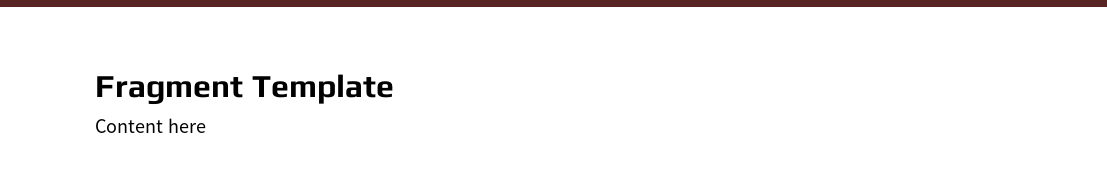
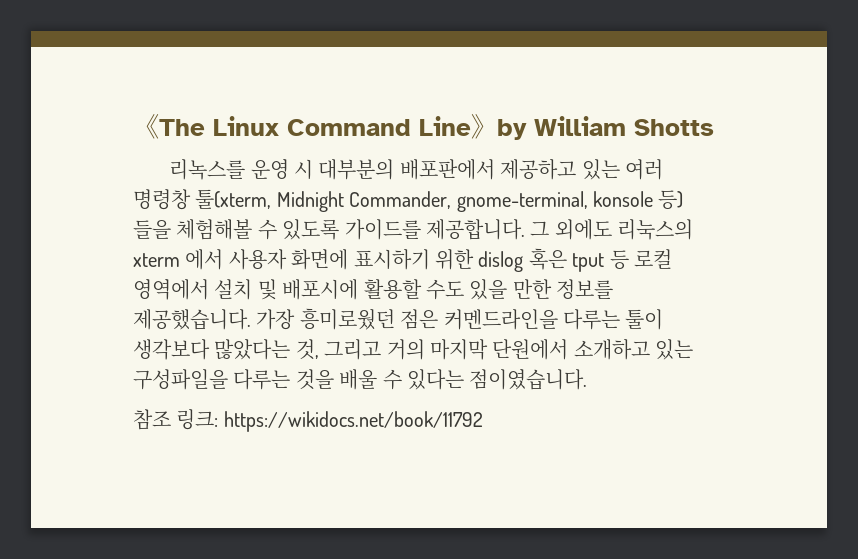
- Fragment Template
- Content here
+ 《The Linux Command Line》by William Shotts
+ 리녹스를 운영 시 대부분의 배포판에서 제공하고 있는 여러 명령창 툴(xterm, Midnight Commander, gnome-terminal, konsole 등) 들을 체험해볼 수 있도록 가이드를 제공합니다. 그 외에도 리눅스의 xterm 에서 사용자 화면에 표시하기 위한 dislog 혹은 tput 등 로컬 영역에서 설치 및 배포시에 활용할 수도 있을 만한 정보를 제공했습니다. 가장 흥미로웠던 점은 커멘드라인을 다루는 툴이 생각보다 많았다는 것, 그리고 거의 마지막 단원에서 소개하고 있는 구성파일을 다루는 것을 배울 수 있다는 점이였습니다.
+ 참조 링크: https://wikidocs.net/book/11792

